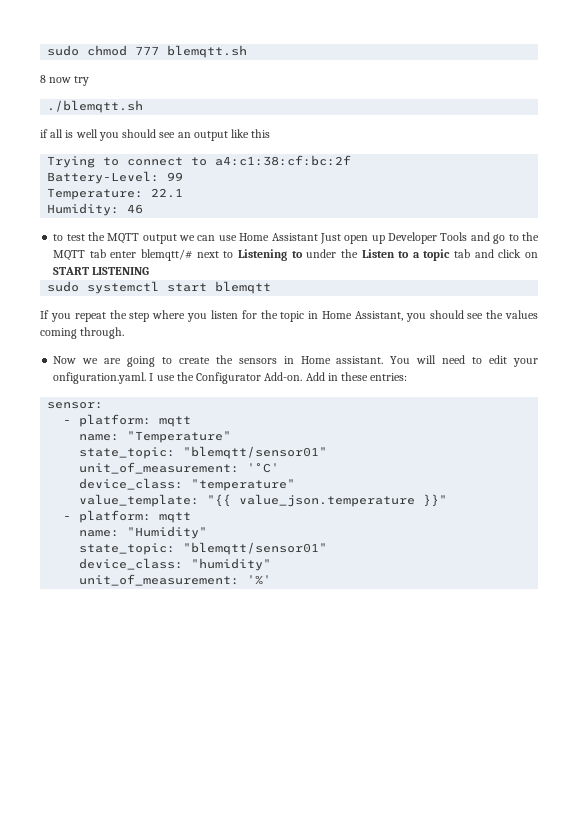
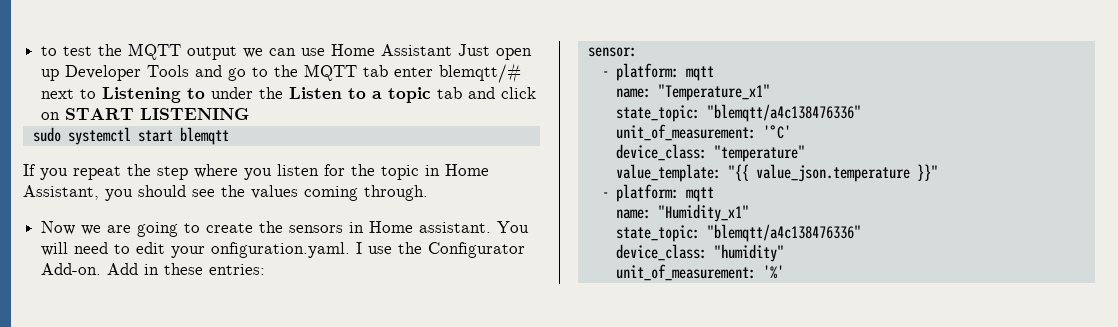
- sudo chmod 777 blemqtt.sh
- 8 now try
- ./blemqtt.sh
- if all is well you should see an output like this
- Trying to connect to a4:c1:38:cf:bc:2f
- Battery-Level: 99
- Temperature: 22.1
- Humidity: 46
- name: "Temperature"
- state_topic: "blemqtt/sensor01"
+ name: "Temperature_x1"
+ state_topic: "blemqtt/a4c138476336"
- name: "Humidity"
- state_topic: "blemqtt/sensor01"
+ name: "Humidity_x1"
+ state_topic: "blemqtt/a4c138476336"

